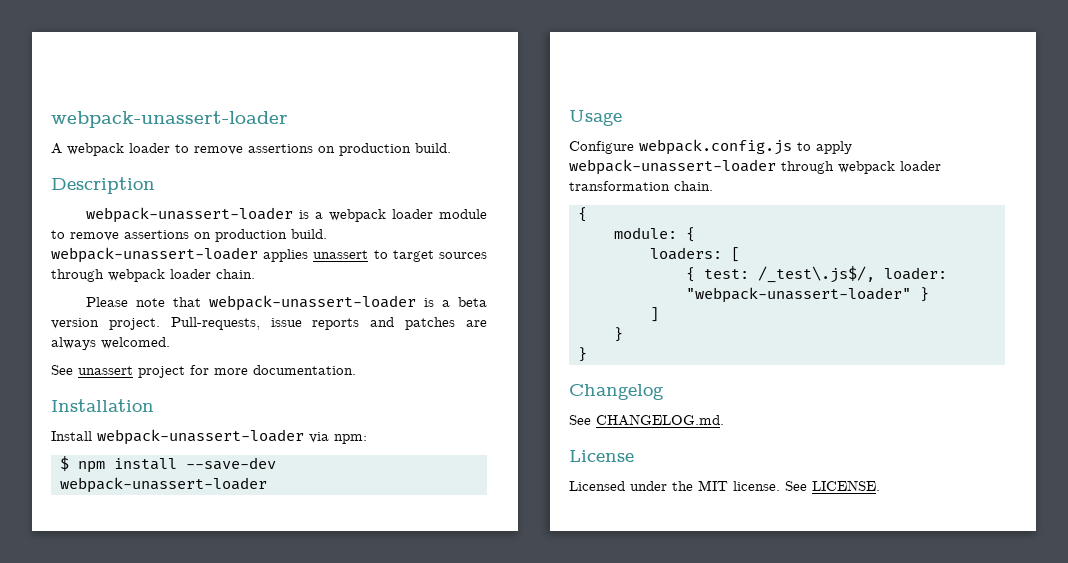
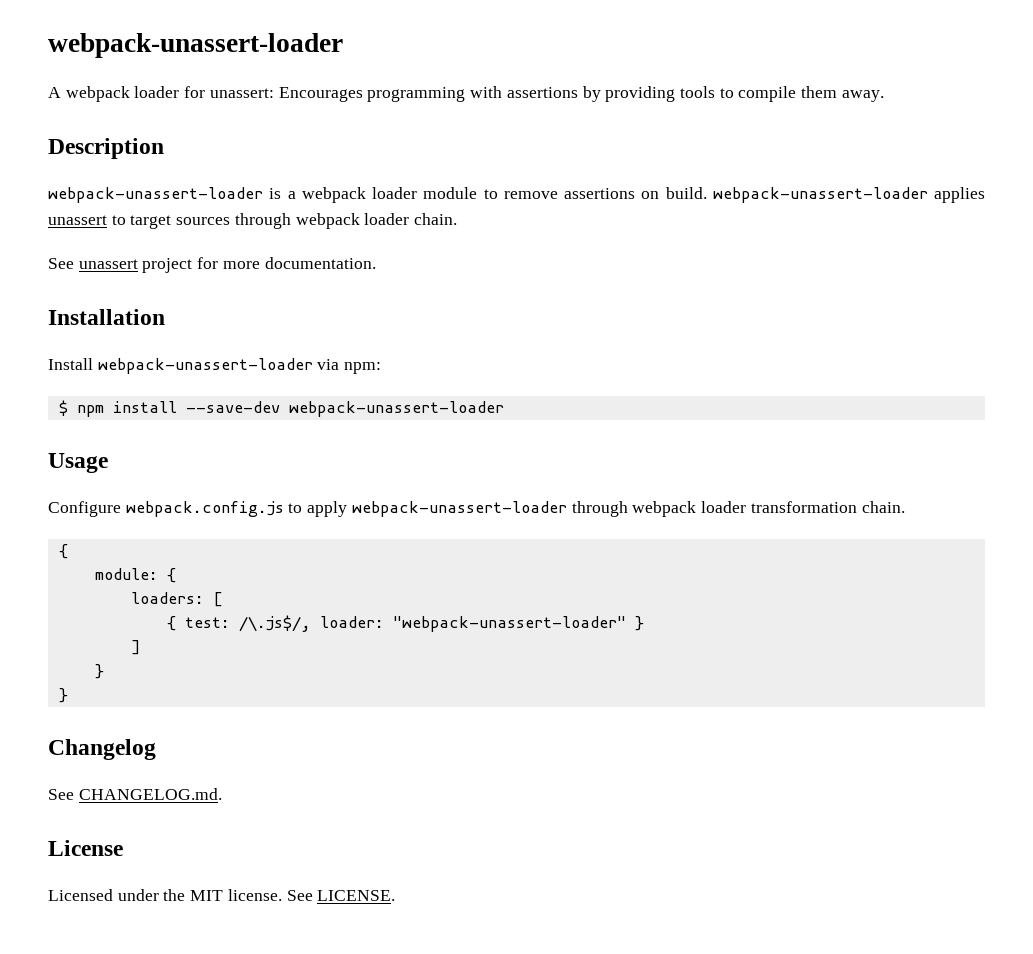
- A webpack loader to remove assertions on production build.
+ A webpack loader for unassert: Encourages programming with assertions by providing tools to compile them away.
- webpack-unassert-loader is a webpack loader module to remove assertions on production build. webpack-unassert-loader applies unassert to target sources through webpack loader chain.
+ webpack-unassert-loader is a webpack loader module to remove assertions on build. webpack-unassert-loader applies unassert to target sources through webpack loader chain.
- Please note that webpack-unassert-loader is a beta version project. Pull-requests, issue reports and patches are always welcomed.
- { test: /_test\.js$/, loader: "webpack-unassert-loader" }
+ { test: /\.js$/, loader: "webpack-unassert-loader" }

